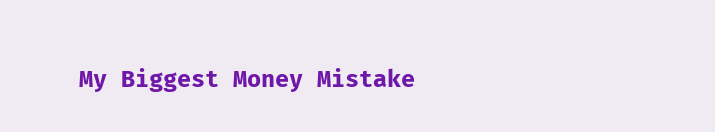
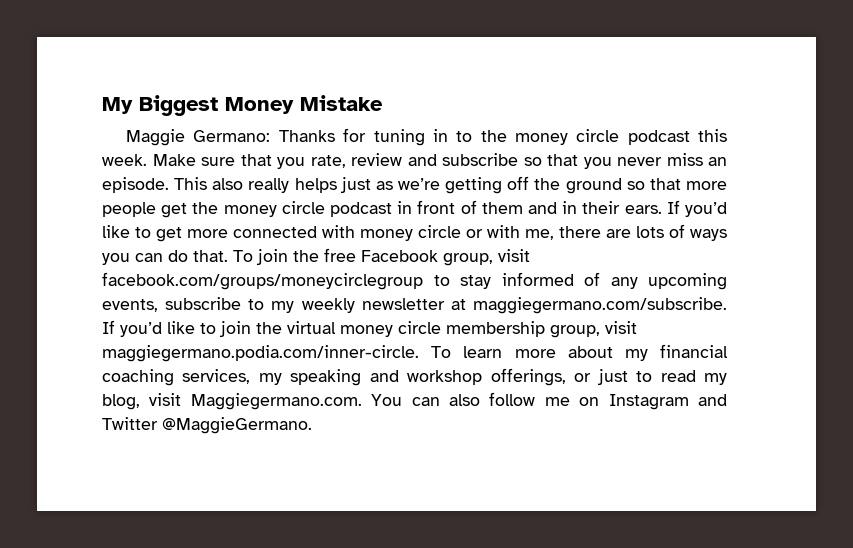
+ Maggie Germano: Thanks for tuning in to the money circle podcast this week. Make sure that you rate, review and subscribe so that you never miss an episode. This also really helps just as we’re getting off the ground so that more people get the money circle podcast in front of them and in their ears. If you’d like to get more connected with money circle or with me, there are lots of ways you can do that. To join the free Facebook group, visit facebook.com/groups/moneycirclegroup to stay informed of any upcoming events, subscribe to my weekly newsletter at maggiegermano.com/subscribe. If you’d like to join the virtual money circle membership group, visit maggiegermano.podia.com/inner-circle. To learn more about my financial coaching services, my speaking and workshop offerings, or just to read my blog, visit Maggiegermano.com. You can also follow me on Instagram and Twitter @MaggieGermano.

